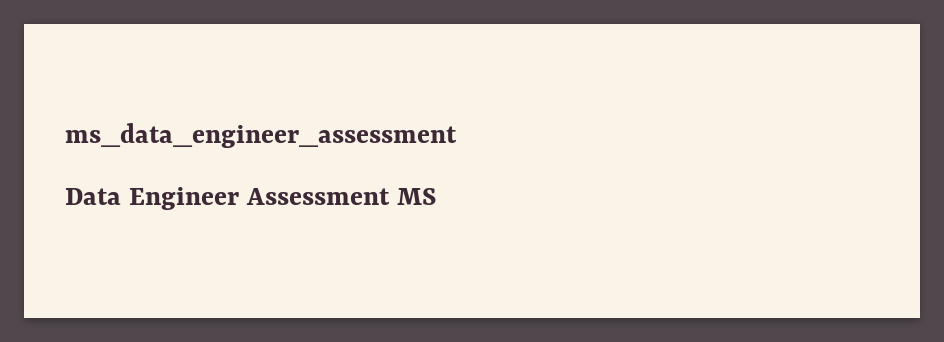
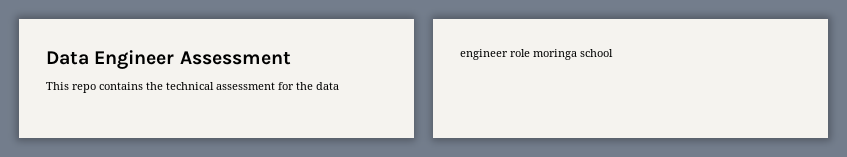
- ms_data_engineer_assessment
- Data Engineer Assessment MS
+ Data Engineer Assessment
+ This repo contains the technical assessment for the data engineer role moringa school

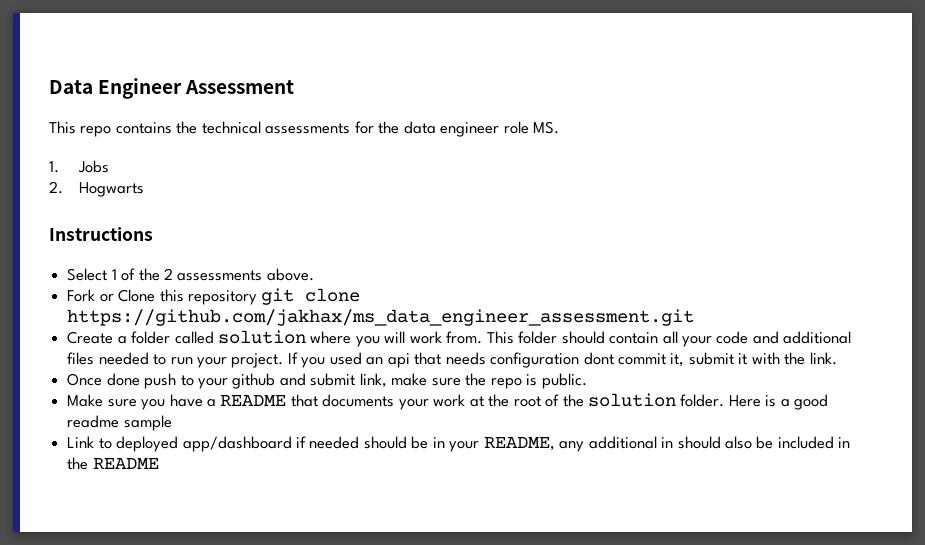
- This repo contains the technical assessment for the data engineer role moringa school
+ This repo contains the technical assessments for the data engineer role MS.
+ 1. Jobs
+ 2. Hogwarts
+ Instructions
+ Select 1 of the 2 assessments above.
+ Fork or Clone this repository git clone https://github.com/jakhax/ms_data_engineer_assessment.git
+ Create a folder called solution where you will work from. This folder should contain all your code and additional files needed to run your project. If you used an api that needs configuration dont commit it, submit it with the link.
+ Once done push to your github and submit link, make sure the repo is public.
+ Make sure you have a README that documents your work at the root of the solution folder. Here is a good readme sample
+ Link to deployed app/dashboard if needed should be in your README, any additional in should also be included in the README

